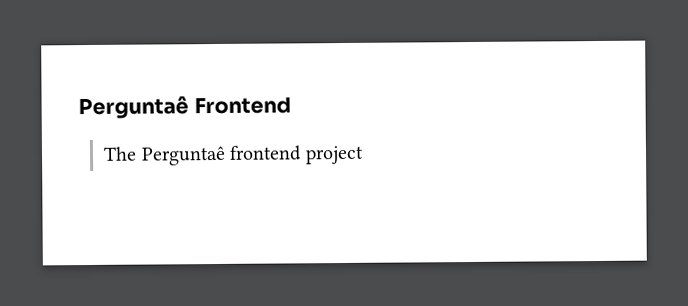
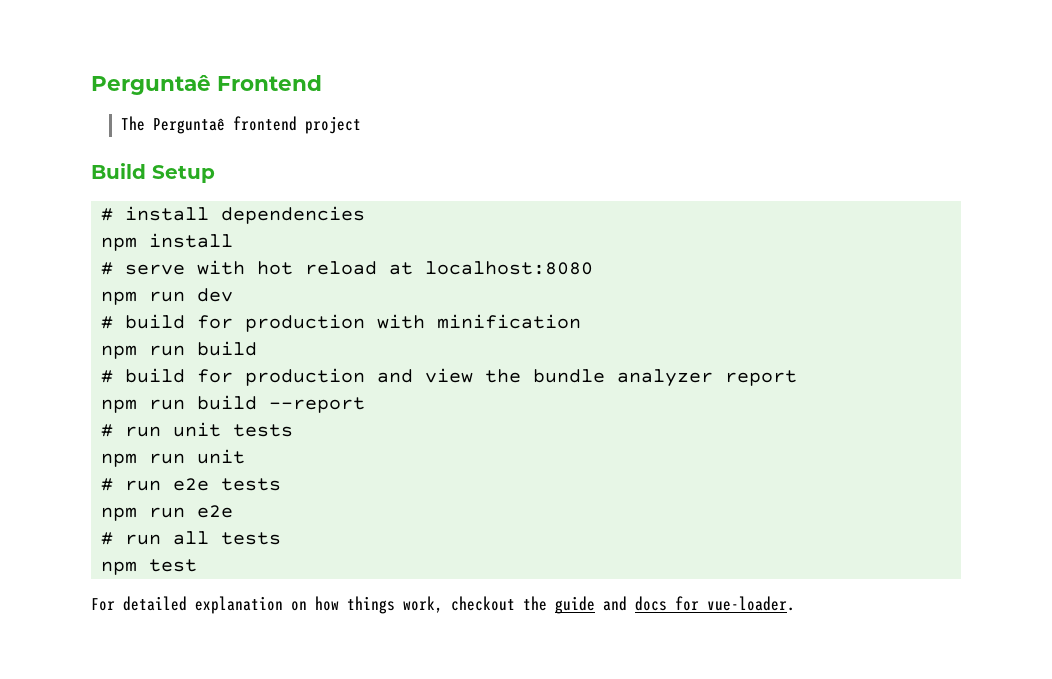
+ Build Setup
+ # install dependencies
+ npm install
+ # serve with hot reload at localhost:8080
+ npm run dev
+ # build for production with minification
+ npm run build
+ # build for production and view the bundle analyzer report
+ npm run build --report
+ # run unit tests
+ npm run unit
+ # run e2e tests
+ npm run e2e
+ # run all tests
+ npm test
+ For detailed explanation on how things work, checkout the guide and docs for vue-loader.

